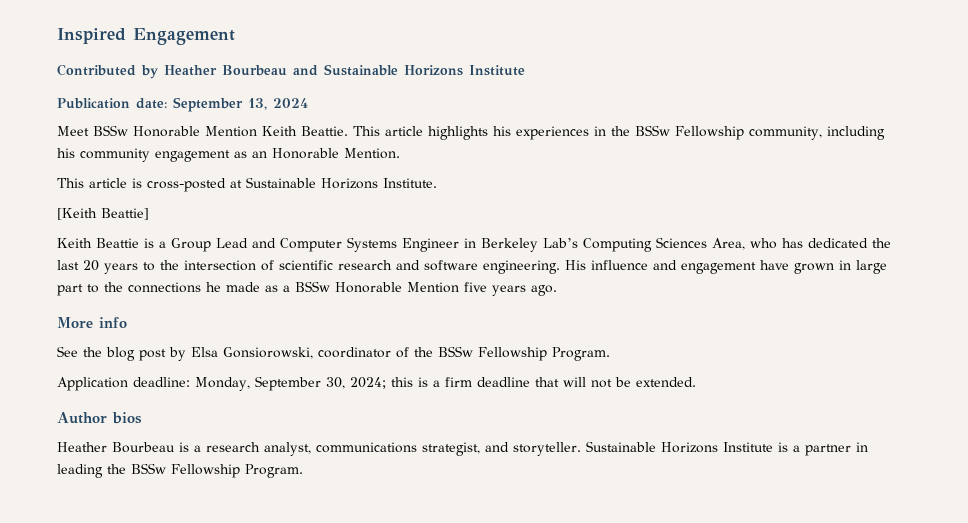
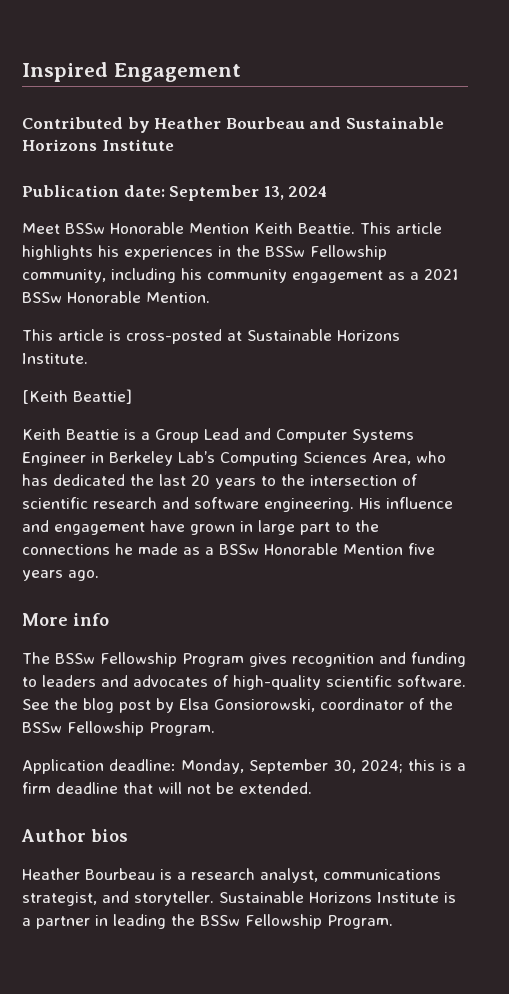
- This article highlights his experiences in the BSSw Fellowship community, including his community engagement as an Honorable Mention.
+ This article highlights his experiences in the BSSw Fellowship community, including his community engagement as a 2021 BSSw Honorable Mention.
+ The BSSw Fellowship Program gives recognition and funding to leaders and advocates of high-quality scientific software.

